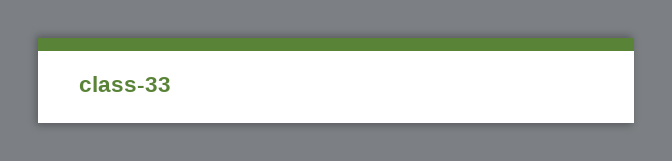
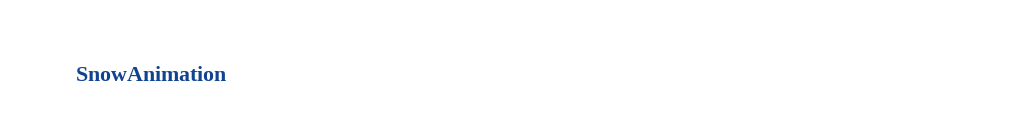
- class-33
+ SnowAnimation

